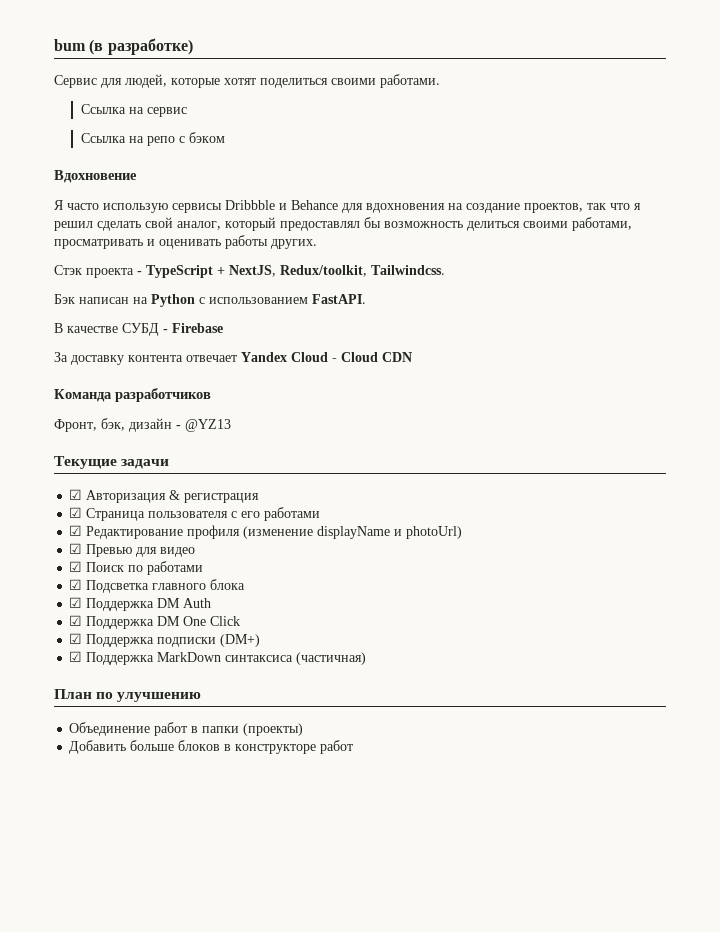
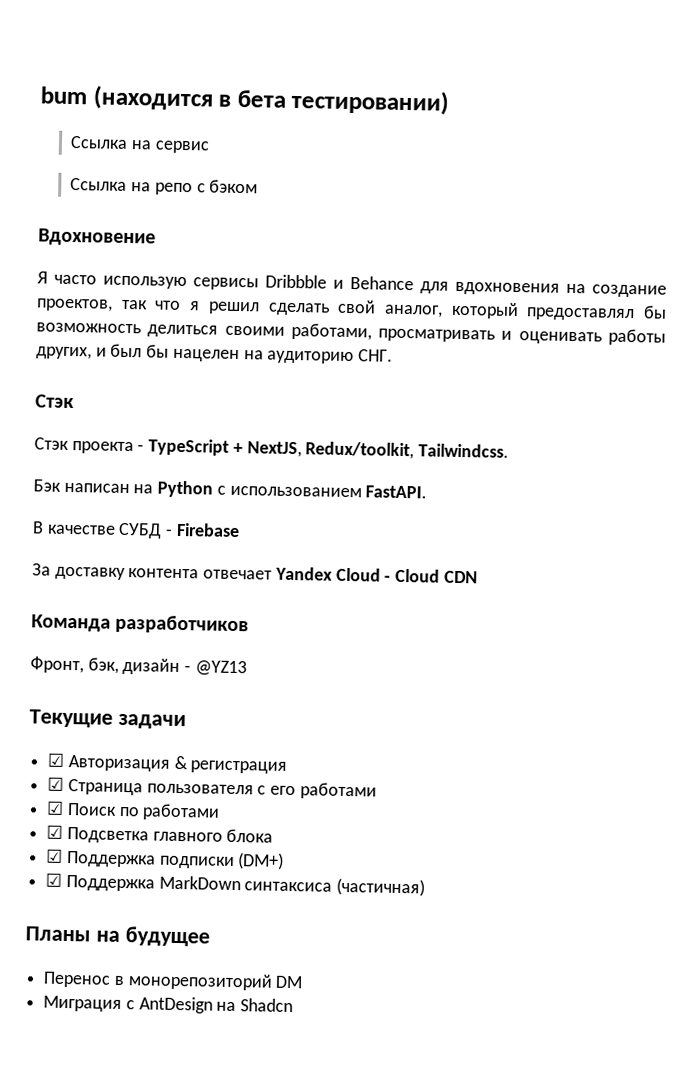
- bum (в разработке)
- Сервис для людей, которые хотят поделиться своими работами.
+ bum (находится в бета тестировании)
- Я часто использую сервисы Dribbble и Behance для вдохновения на создание проектов, так что я решил сделать свой аналог, который предоставлял бы возможность делиться своими работами, просматривать и оценивать работы других.
+ Я часто использую сервисы Dribbble и Behance для вдохновения на создание проектов, так что я решил сделать свой аналог, который предоставлял бы возможность делиться своими работами, просматривать и оценивать работы других, и был бы нацелен на аудиторию СНГ.
+ Стэк
- ☑ Редактирование профиля (изменение displayName и photoUrl)
- ☑ Превью для видео
- ☑ Поддержка DM Auth
- ☑ Поддержка DM One Click
- План по улучшению
- Объединение работ в папки (проекты)
- Добавить больше блоков в конструкторе работ
+ Планы на будущее
+ Перенос в монорепозиторий DM
+ Миграция с AntDesign на Shadcn

